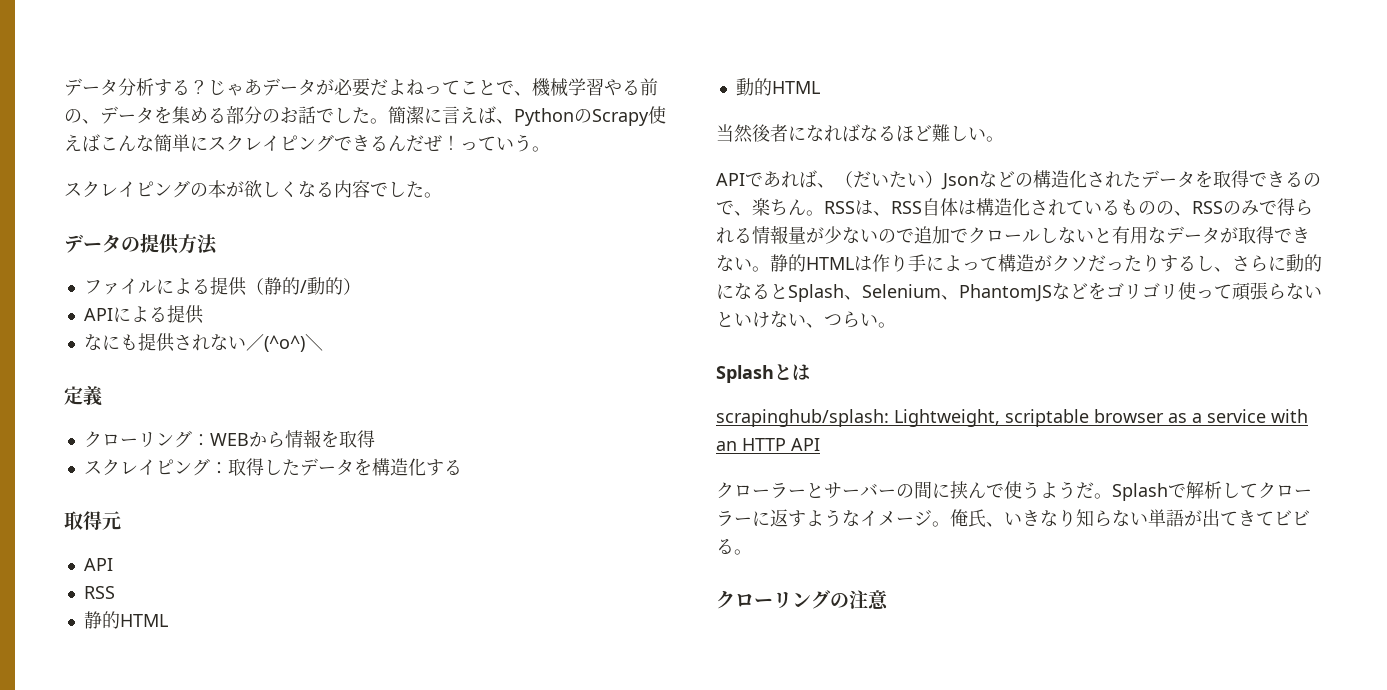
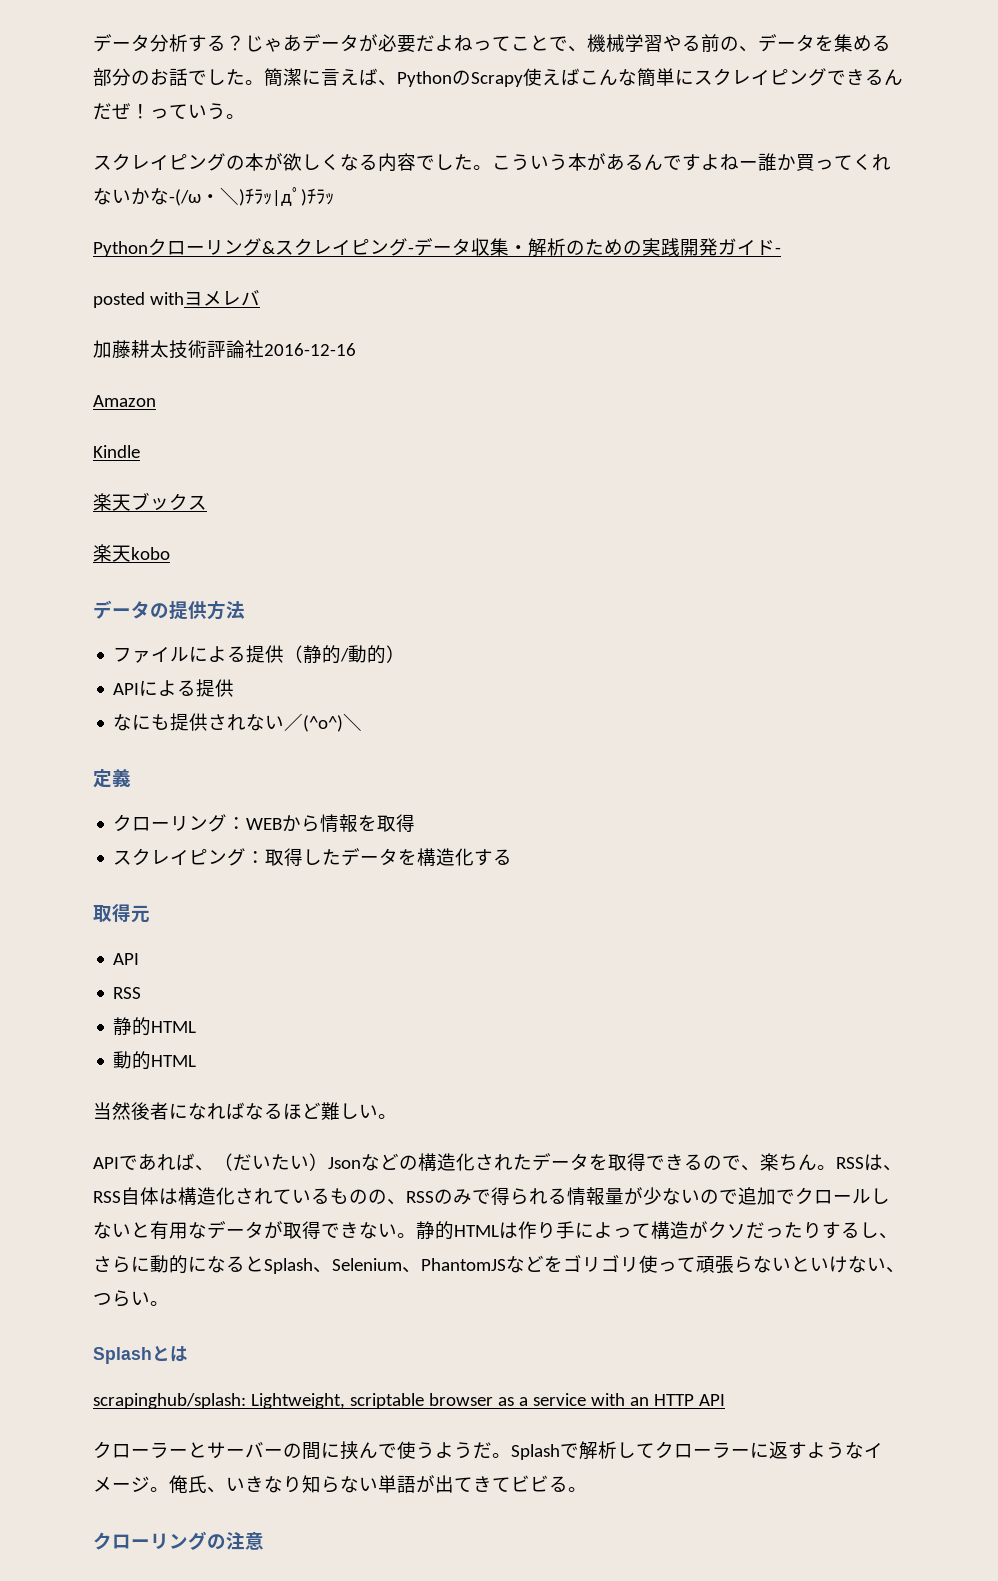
+ こういう本があるんですよねー誰か買ってくれないかな-(/ω・＼)ﾁﾗｯ|дﾟ)ﾁﾗｯ
+ Pythonクローリング&スクレイピング-データ収集・解析のための実践開発ガイド-
+ posted withヨメレバ
+ 加藤耕太技術評論社2016-12-16
+ Amazon
+ Kindle
+ 楽天ブックス
+ 楽天kobo

